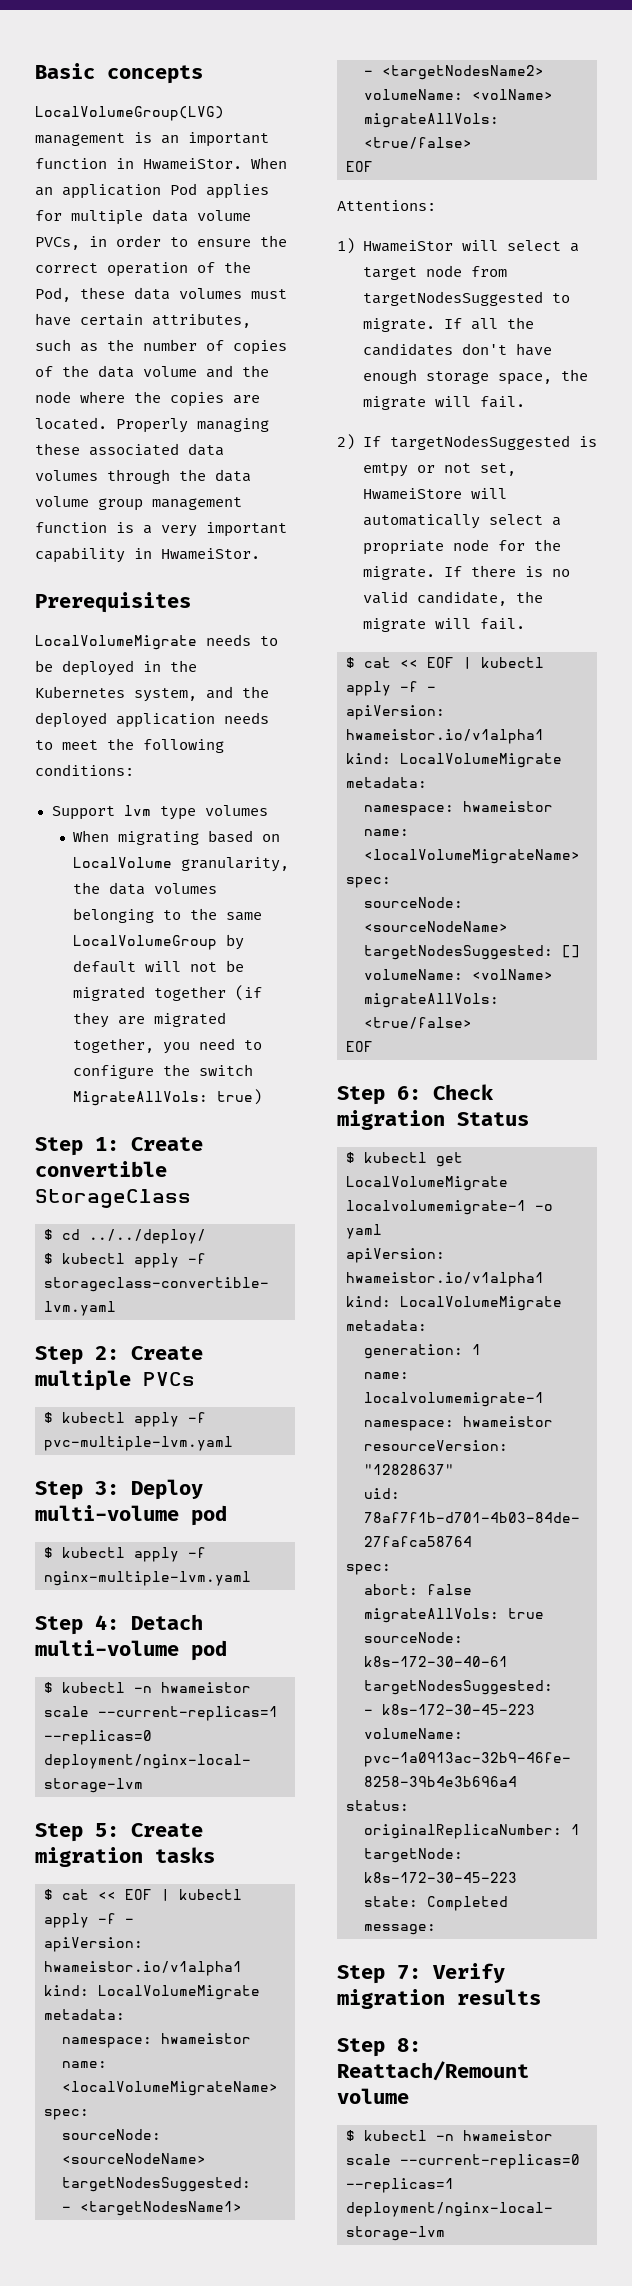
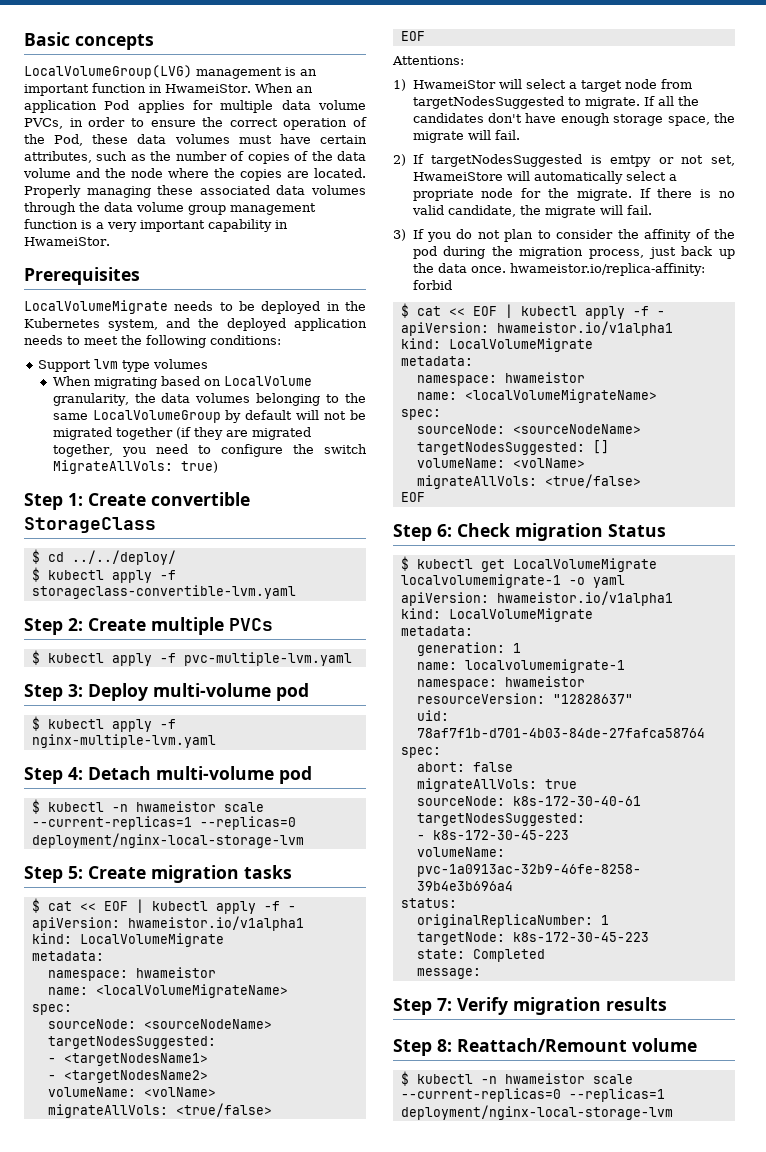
+ 3) If you do not plan to consider the affinity of the pod during the migration process, just back up the data once. hwameistor.io/replica-affinity: forbid

